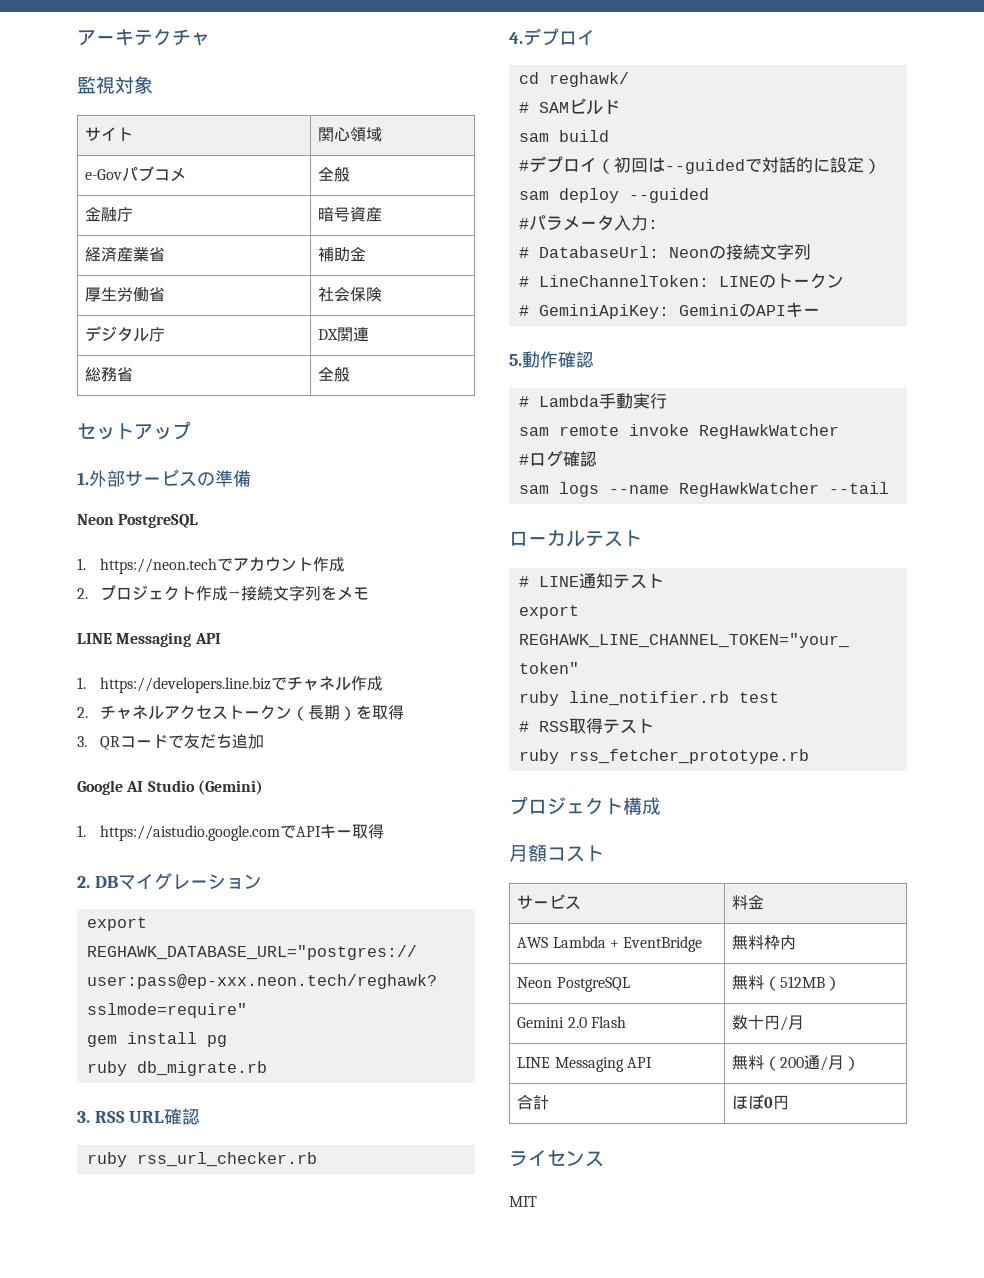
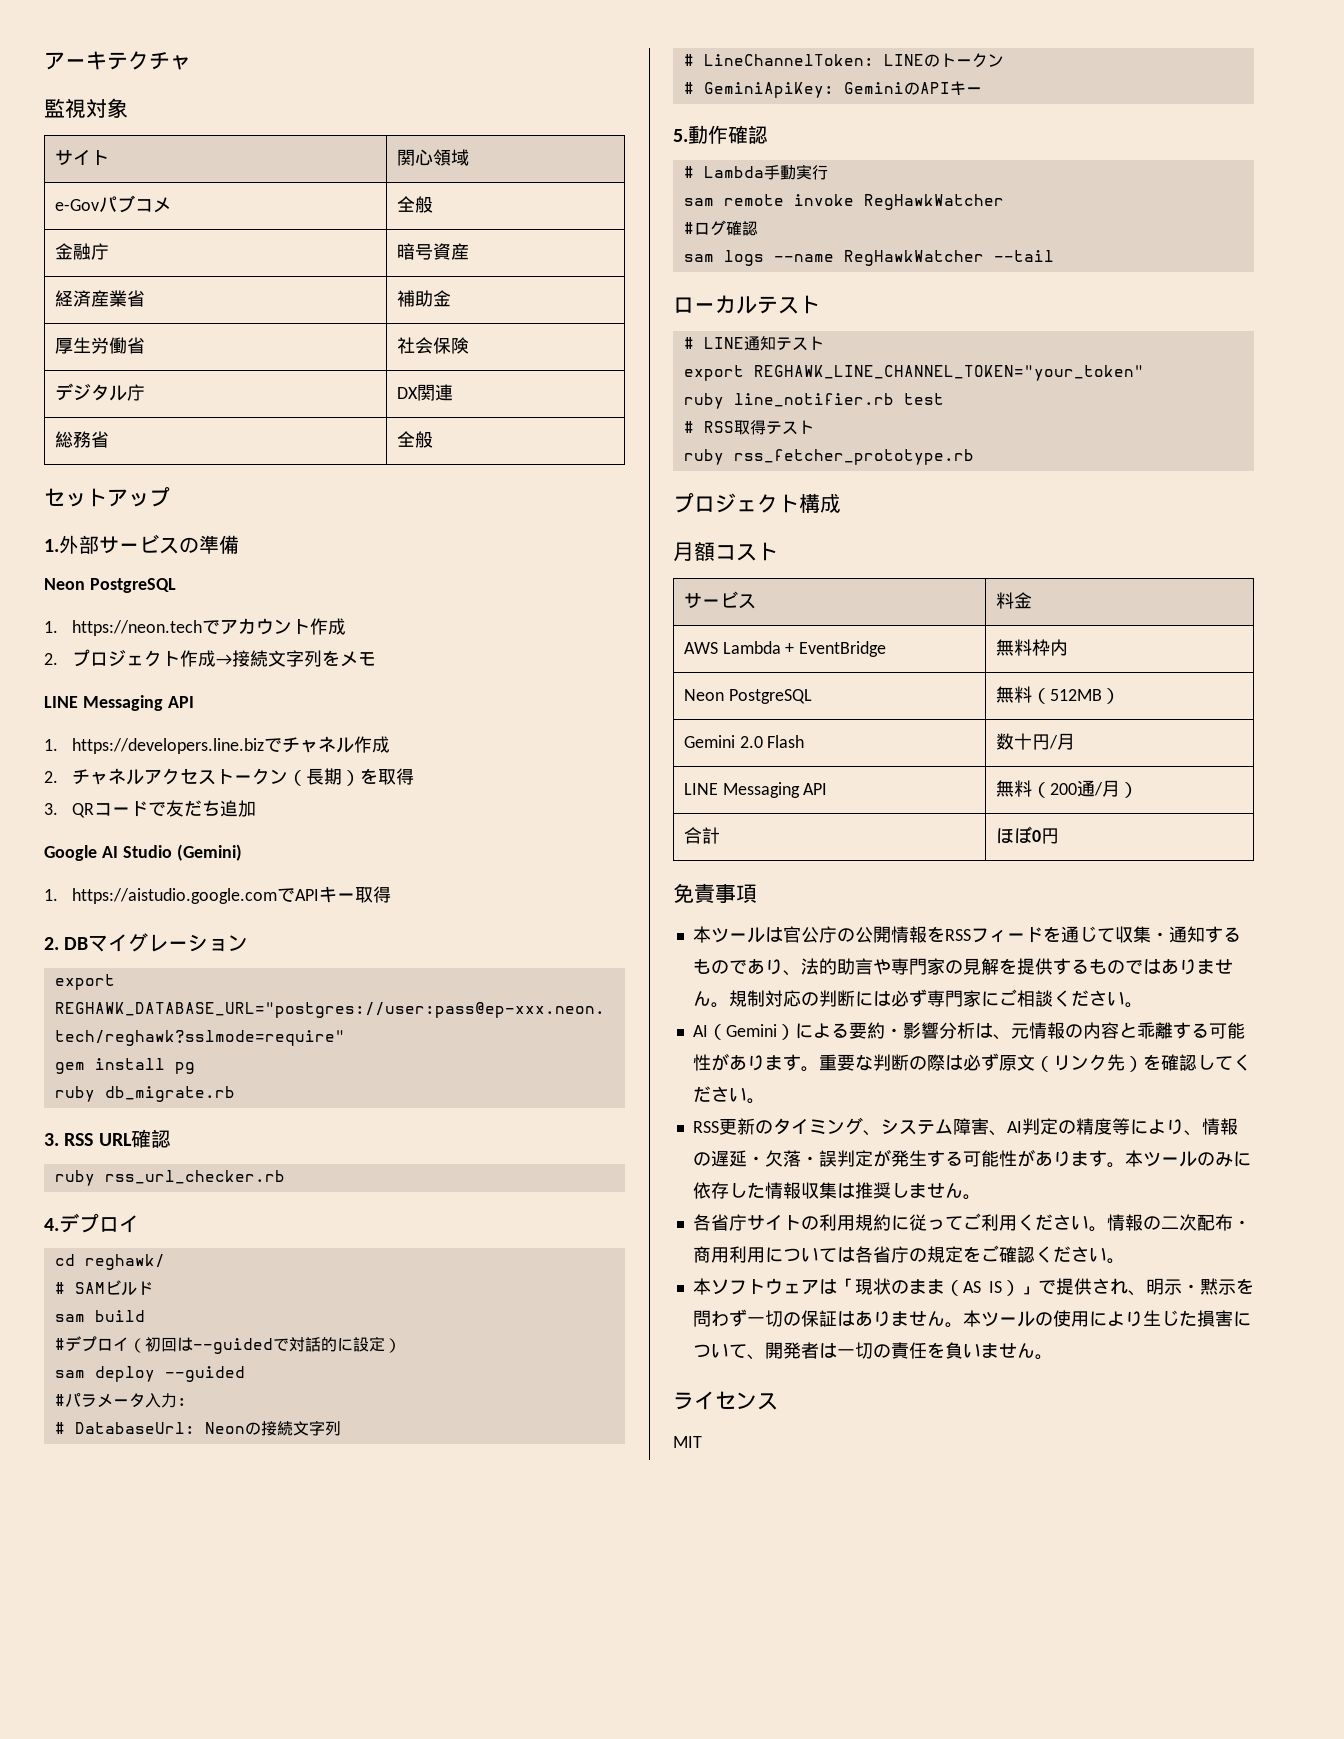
+ 免責事項
+ 本ツールは官公庁の公開情報をRSSフィードを通じて収集・通知するものであり、法的助言や専門家の見解を提供するものではありません。規制対応の判断には必ず専門家にご相談ください。
+ AI（Gemini）による要約・影響分析は、元情報の内容と乖離する可能性があります。重要な判断の際は必ず原文（リンク先）を確認してください。
+ RSS更新のタイミング、システム障害、AI判定の精度等により、情報の遅延・欠落・誤判定が発生する可能性があります。本ツールのみに依存した情報収集は推奨しません。
+ 各省庁サイトの利用規約に従ってご利用ください。情報の二次配布・商用利用については各省庁の規定をご確認ください。
+ 本ソフトウェアは「現状のまま（AS IS）」で提供され、明示・黙示を問わず一切の保証はありません。本ツールの使用により生じた損害について、開発者は一切の責任を負いません。

